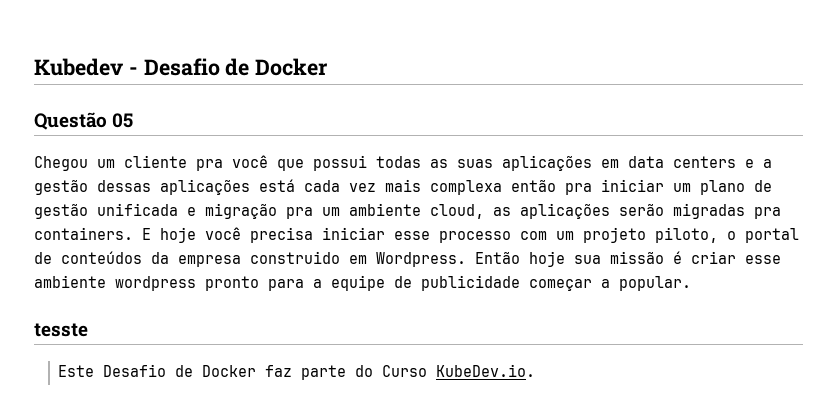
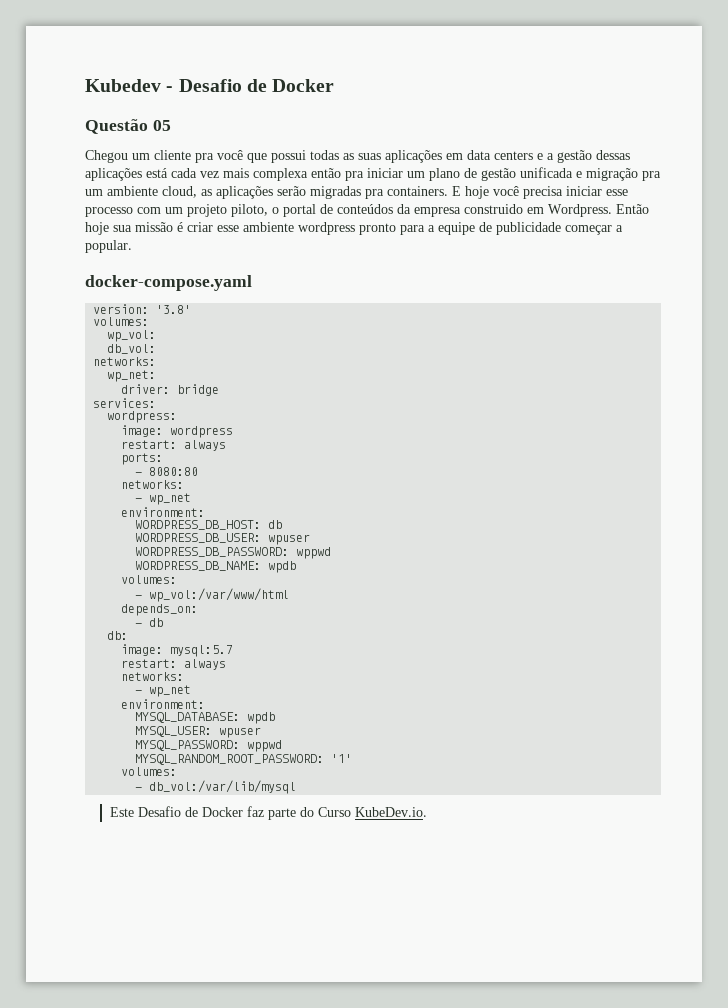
- tesste
+ docker-compose.yaml
+ version: '3.8'
+ volumes:
+ wp_vol:
+ db_vol:
+ networks:
+ wp_net:
+ driver: bridge
+ services:
+ wordpress:
+ image: wordpress
+ restart: always
+ ports:
+ - 8080:80
+ networks:
+ - wp_net
+ environment:
+ WORDPRESS_DB_HOST: db
+ WORDPRESS_DB_USER: wpuser
+ WORDPRESS_DB_PASSWORD: wppwd
+ WORDPRESS_DB_NAME: wpdb
+ volumes:
+ - wp_vol:/var/www/html
+ depends_on:
+ - db
+ db:
+ image: mysql:5.7
+ restart: always
+ networks:
+ - wp_net
+ environment:
+ MYSQL_DATABASE: wpdb
+ MYSQL_USER: wpuser
+ MYSQL_PASSWORD: wppwd
+ MYSQL_RANDOM_ROOT_PASSWORD: '1'
+ volumes:
+ - db_vol:/var/lib/mysql

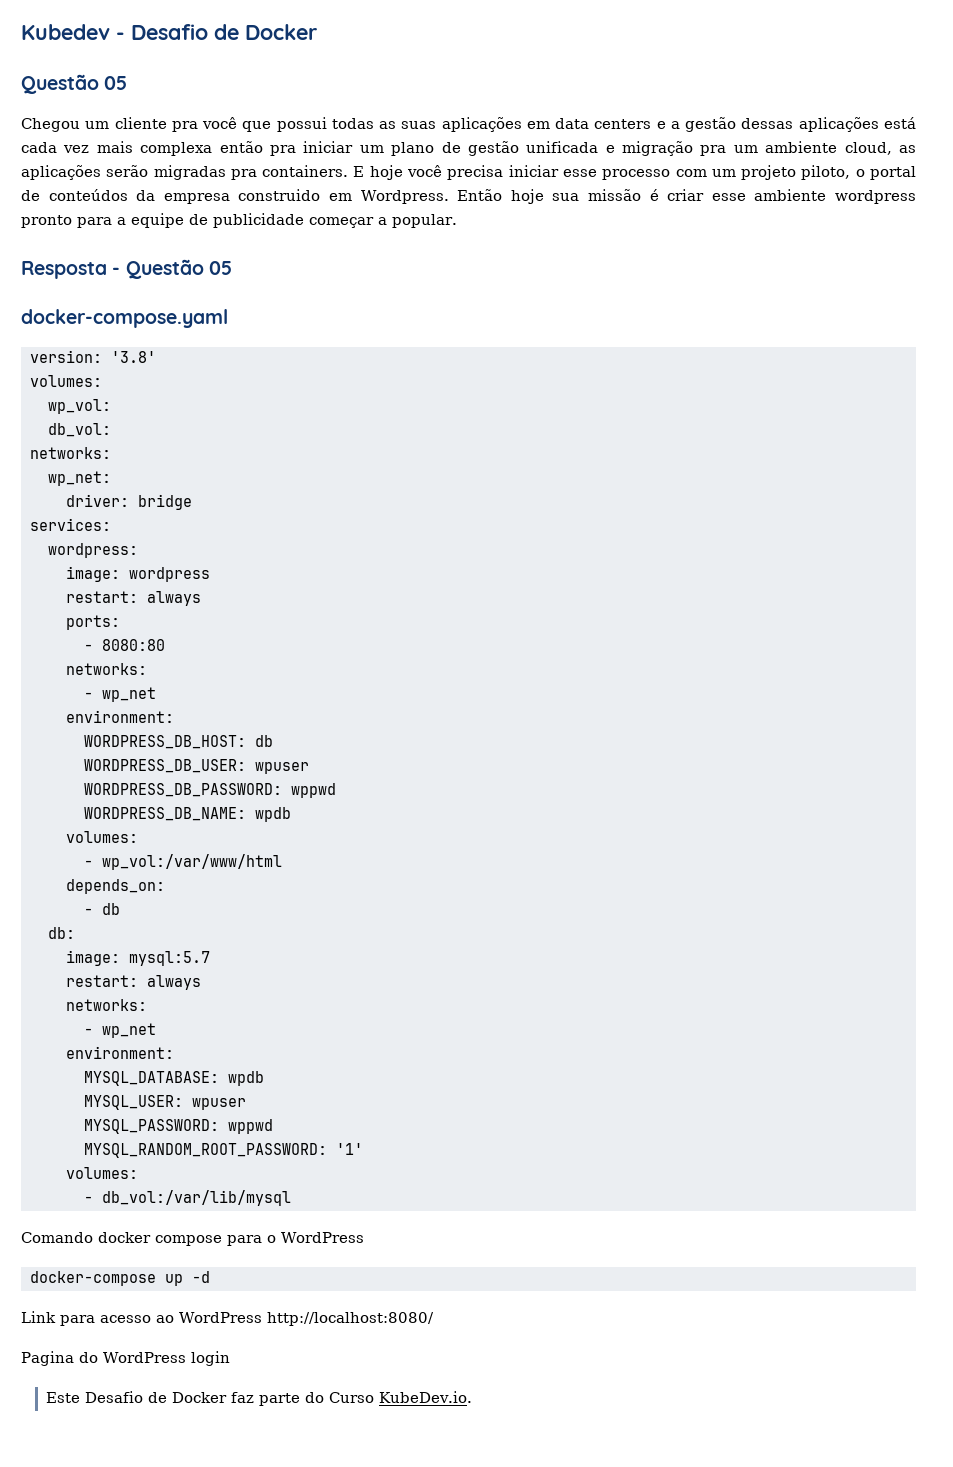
+ Resposta - Questão 05
+ Comando docker compose para o WordPress
+ docker-compose up -d
+ Link para acesso ao WordPress http://localhost:8080/
+ Pagina do WordPress login

